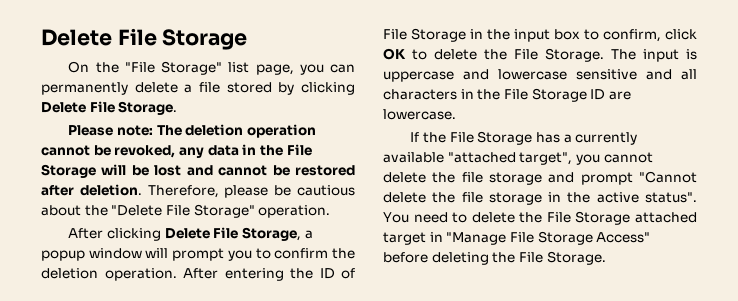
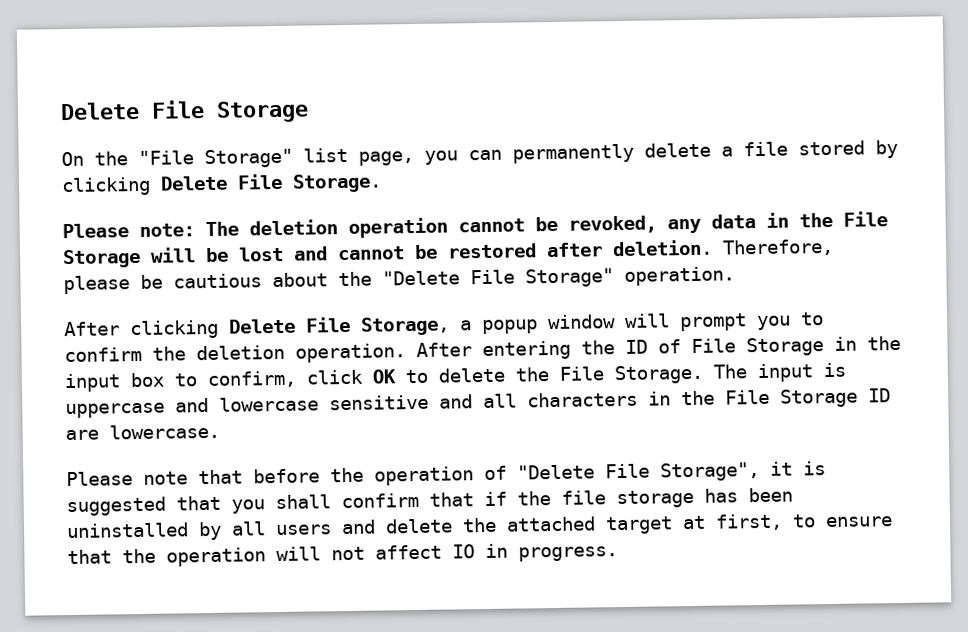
- If the File Storage has a currently available "attached target", you cannot delete the file storage and prompt "Cannot delete the file storage in the active status". You need to delete the File Storage attached target in "Manage File Storage Access" before deleting the File Storage.
+ Please note that before the operation of "Delete File Storage", it is suggested that you shall confirm that if the file storage has been uninstalled by all users and delete the attached target at first, to ensure that the operation will not affect IO in progress.

